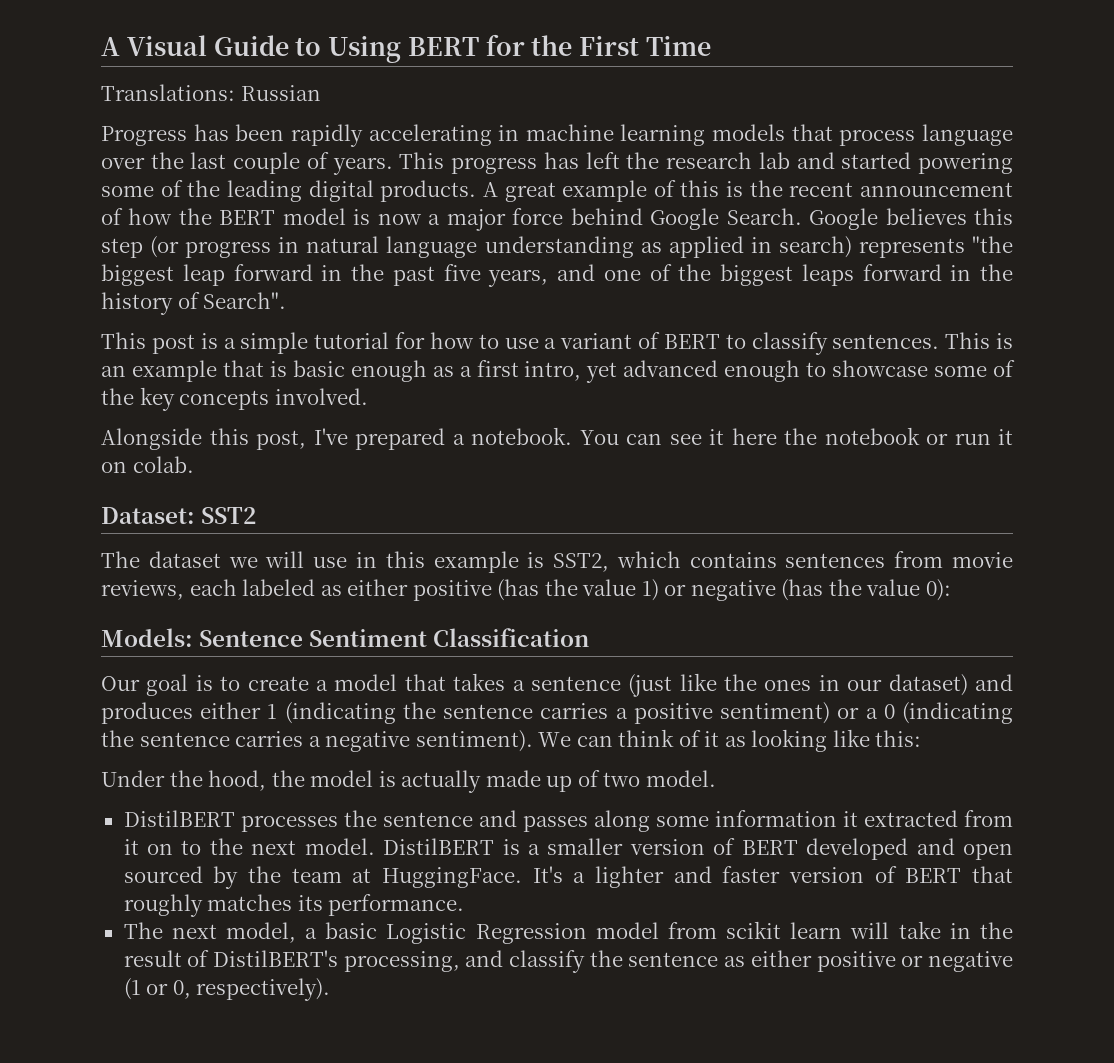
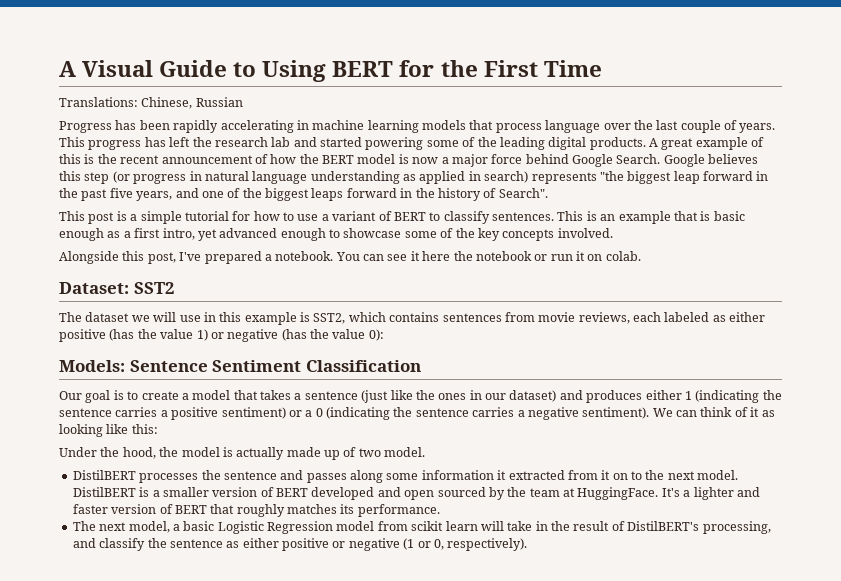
- Translations: Russian
+ Translations: Chinese, Russian

